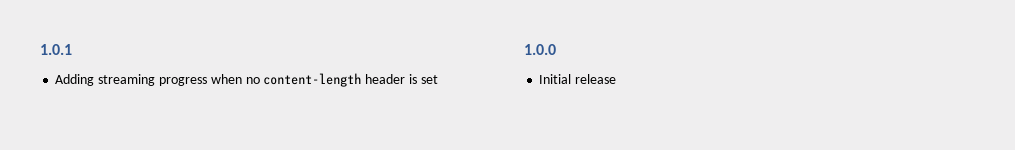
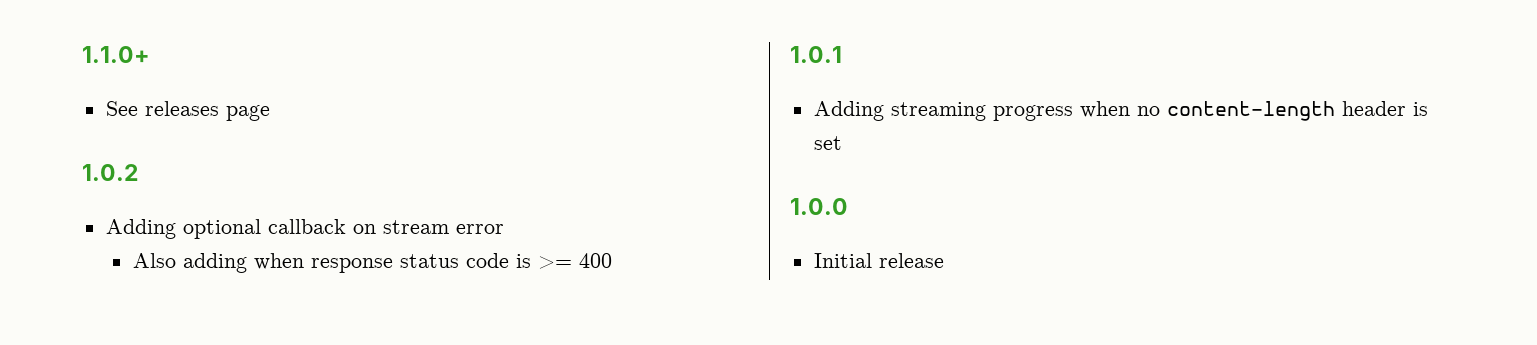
+ 1.1.0+
+ See releases page
+ 1.0.2
+ Adding optional callback on stream error
+ Also adding when response status code is >= 400

